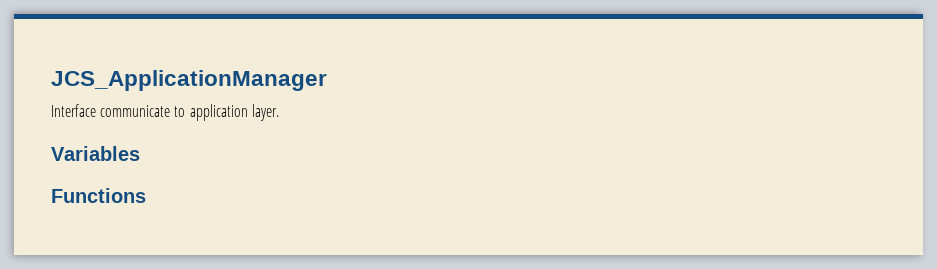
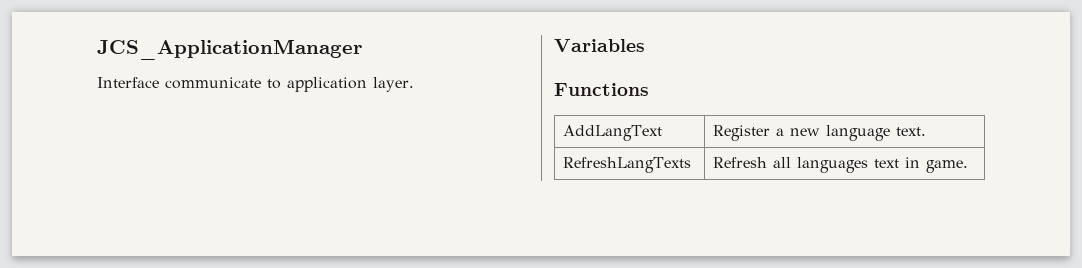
+ AddLangText | Register a new language text.
+ RefreshLangTexts | Refresh all languages text in game.

